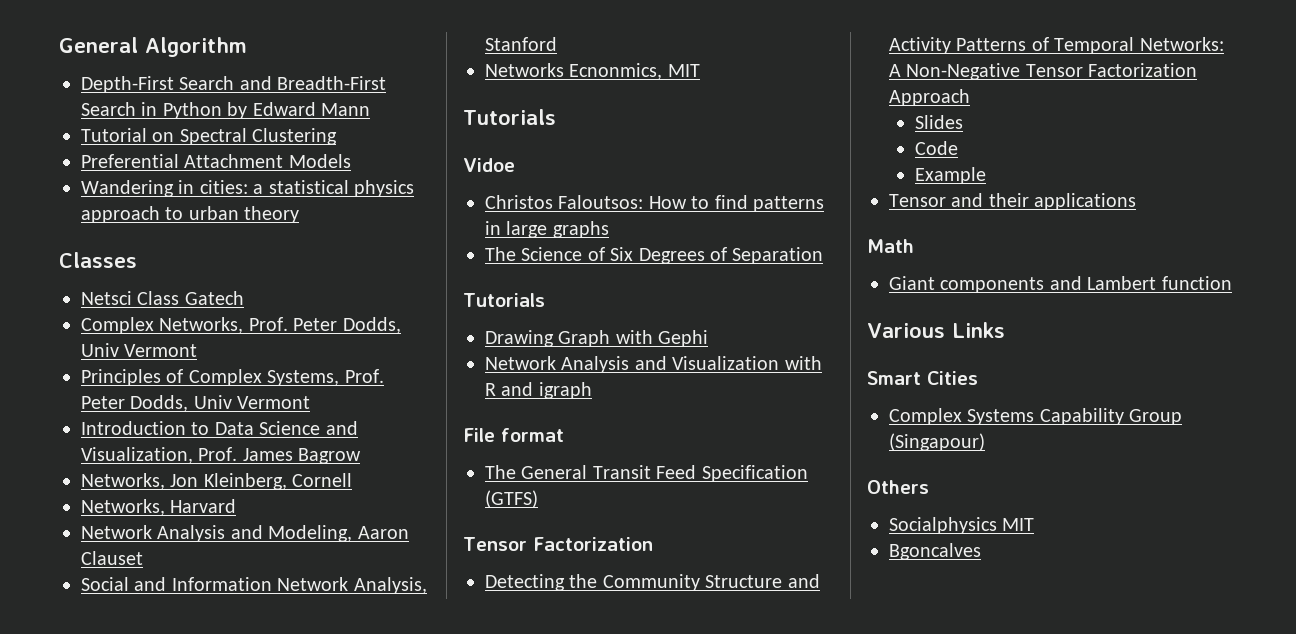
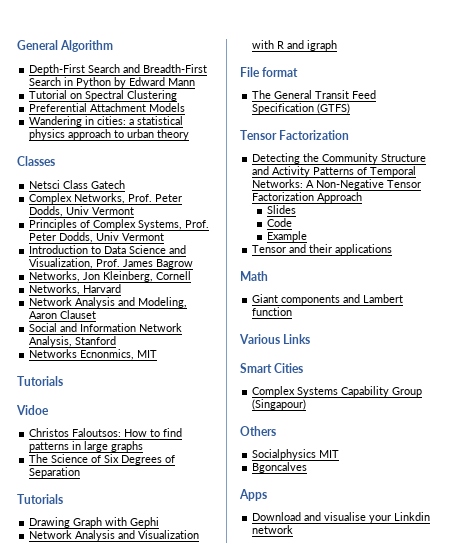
+ Apps
+ Download and visualise your Linkdin network

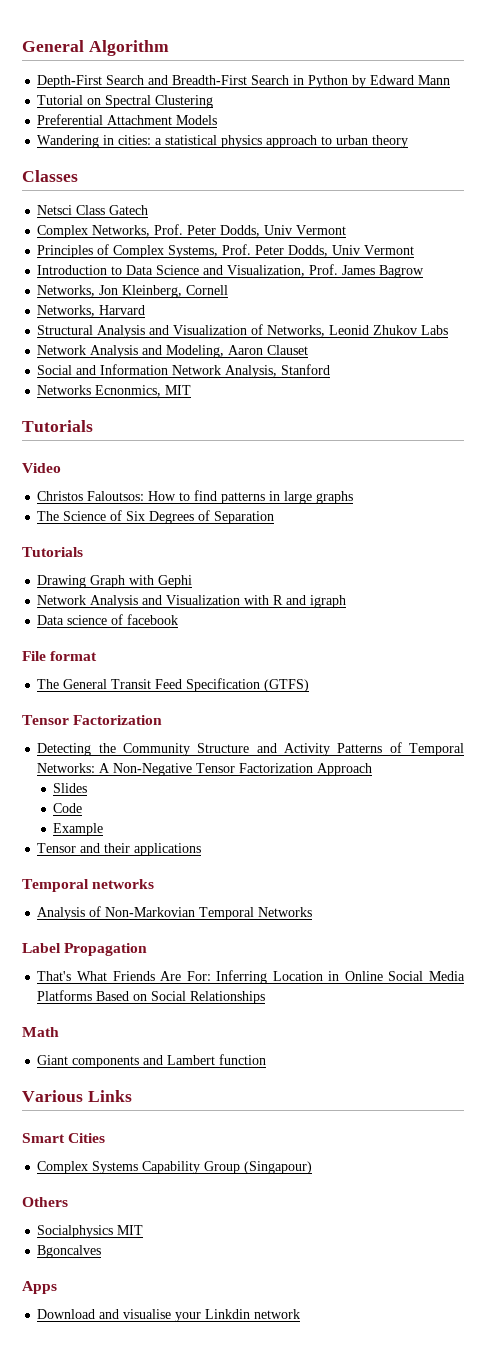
+ Structural Analysis and Visualization of Networks, Leonid Zhukov Labs
- Vidoe
+ Video
+ Data science of facebook
+ Temporal networks
+ Analysis of Non-Markovian Temporal Networks
+ Label Propagation
+ That's What Friends Are For: Inferring Location in Online Social Media Platforms Based on Social Relationships

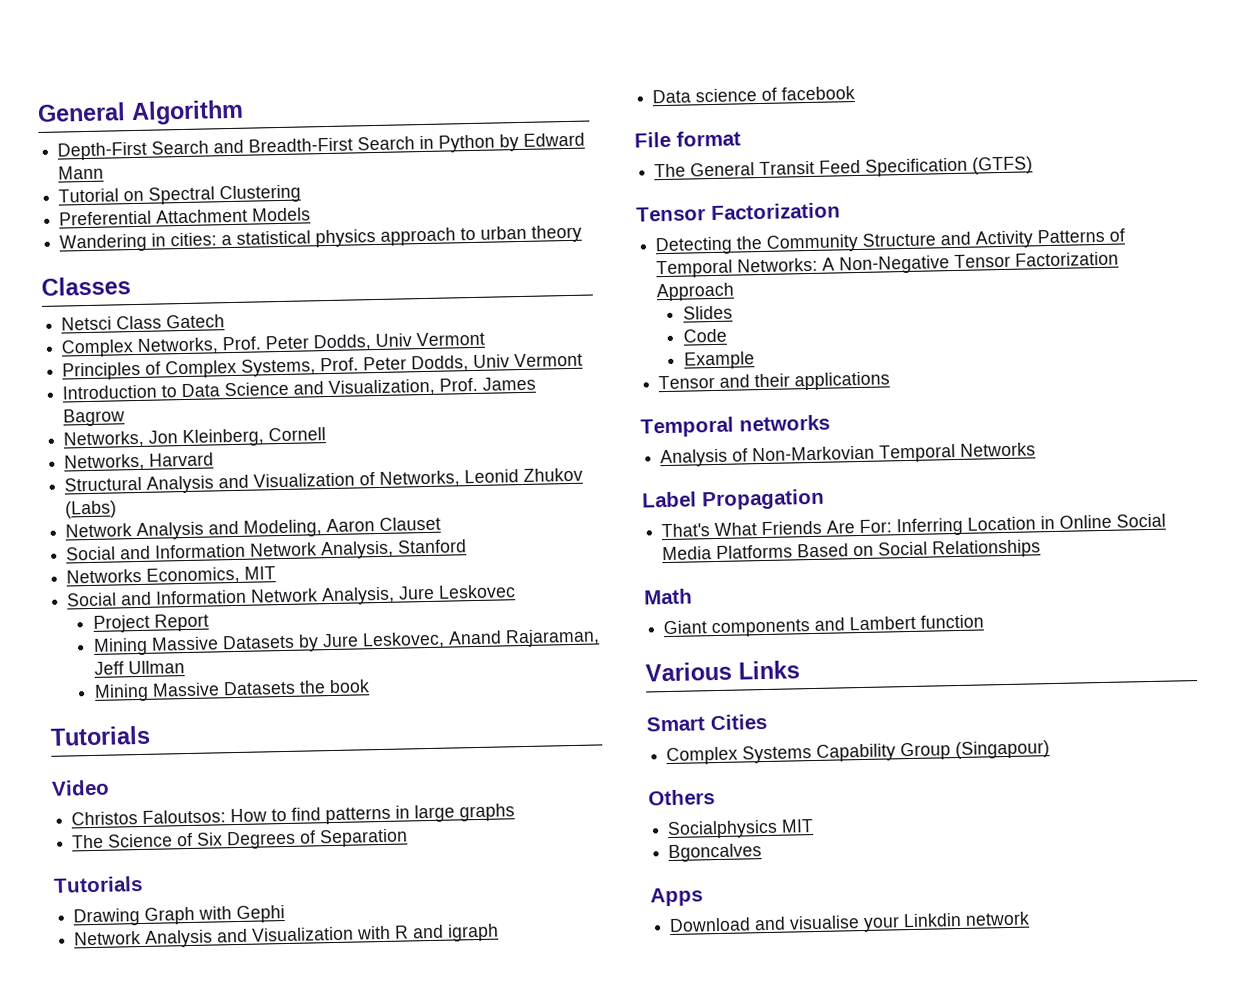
- Structural Analysis and Visualization of Networks, Leonid Zhukov Labs
+ Structural Analysis and Visualization of Networks, Leonid Zhukov (Labs)
- Networks Ecnonmics, MIT
+ Networks Economics, MIT
+ Social and Information Network Analysis, Jure Leskovec
+ Project Report
+ Mining Massive Datasets by Jure Leskovec, Anand Rajaraman, Jeff Ullman
+ Mining Massive Datasets the book

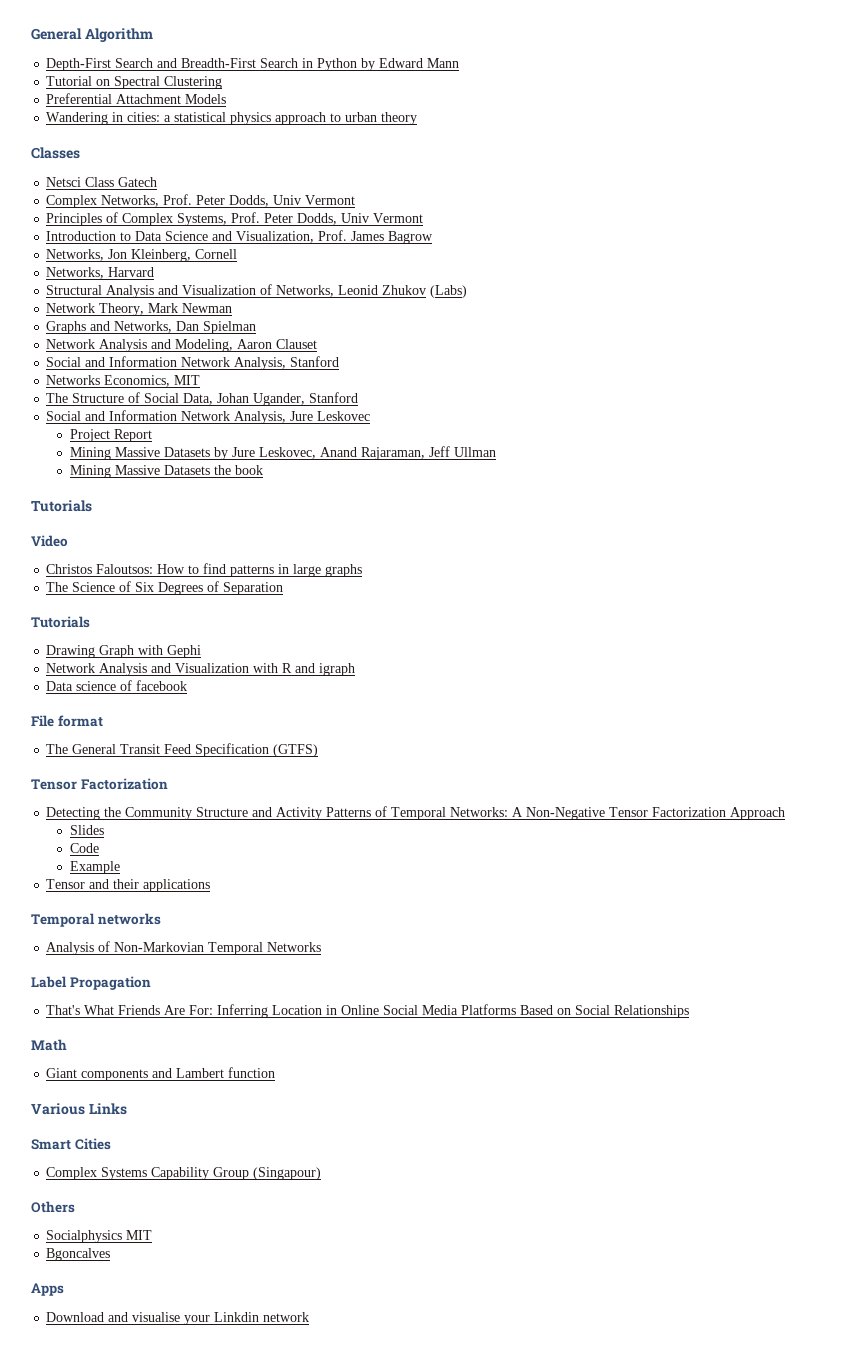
+ Network Theory, Mark Newman
+ Graphs and Networks, Dan Spielman
+ The Structure of Social Data, Johan Ugander, Stanford

